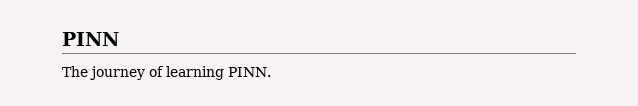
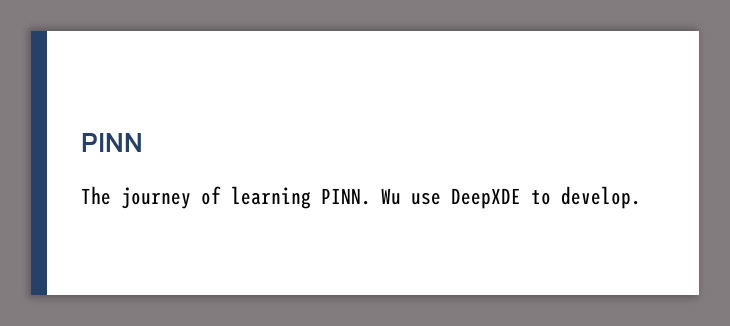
+ Wu use DeepXDE to develop.

